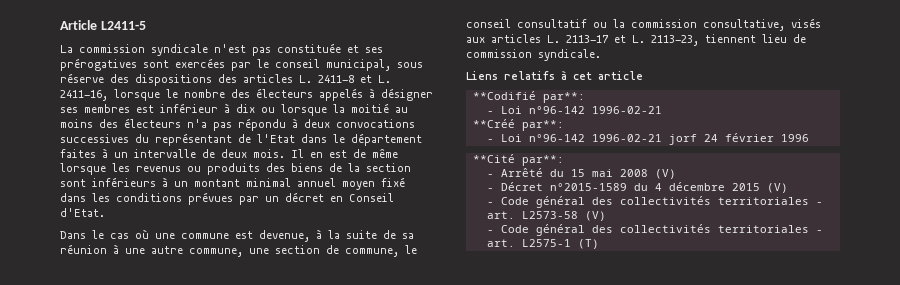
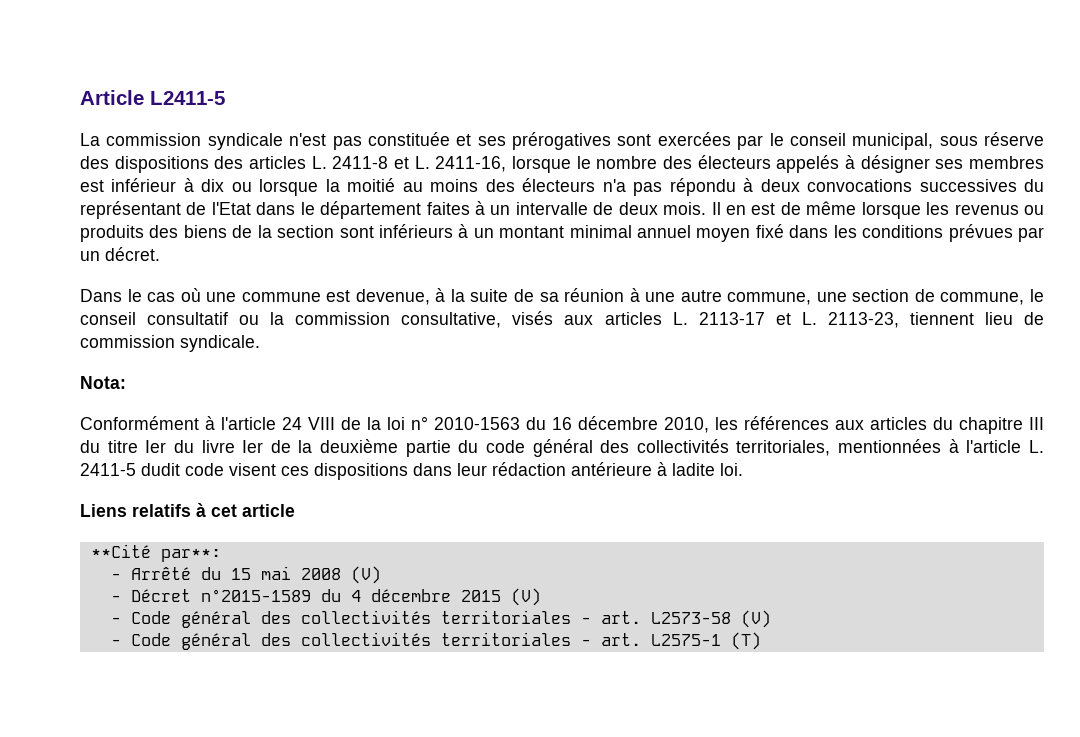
- Il en est de même lorsque les revenus ou produits des biens de la section sont inférieurs à un montant minimal annuel moyen fixé dans les conditions prévues par un décret en Conseil d'Etat.
+ Il en est de même lorsque les revenus ou produits des biens de la section sont inférieurs à un montant minimal annuel moyen fixé dans les conditions prévues par un décret.
+ Nota:
+ Conformément à l'article 24 VIII de la loi n° 2010-1563 du 16 décembre 2010, les références aux articles du chapitre III du titre Ier du livre Ier de la deuxième partie du code général des collectivités territoriales, mentionnées à l'article L. 2411-5 dudit code visent ces dispositions dans leur rédaction antérieure à ladite loi.
- **Codifié par**:
- - Loi n°96-142 1996-02-21
- **Créé par**:
- - Loi n°96-142 1996-02-21 jorf 24 février 1996

